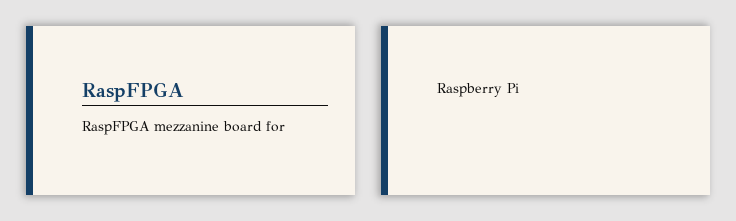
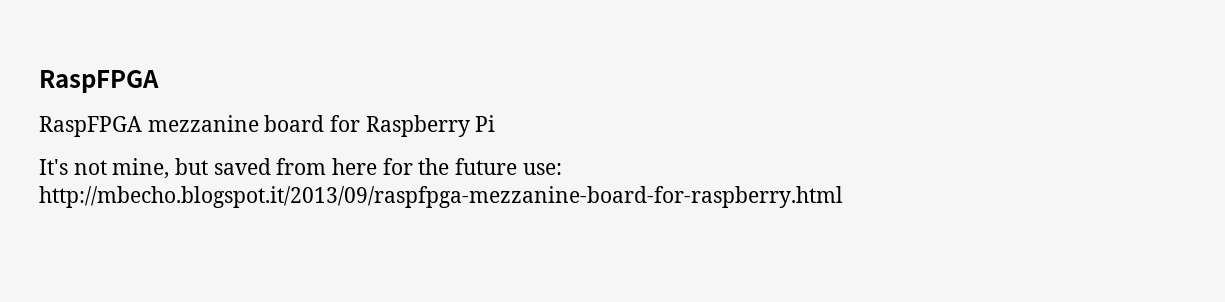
+ It's not mine, but saved from here for the future use: http://mbecho.blogspot.it/2013/09/raspfpga-mezzanine-board-for-raspberry.html

